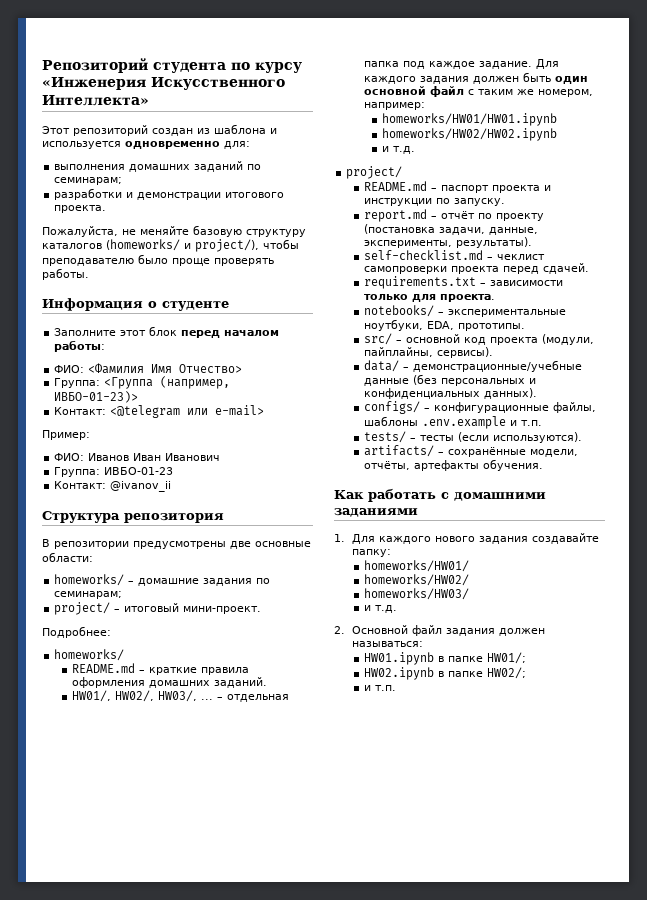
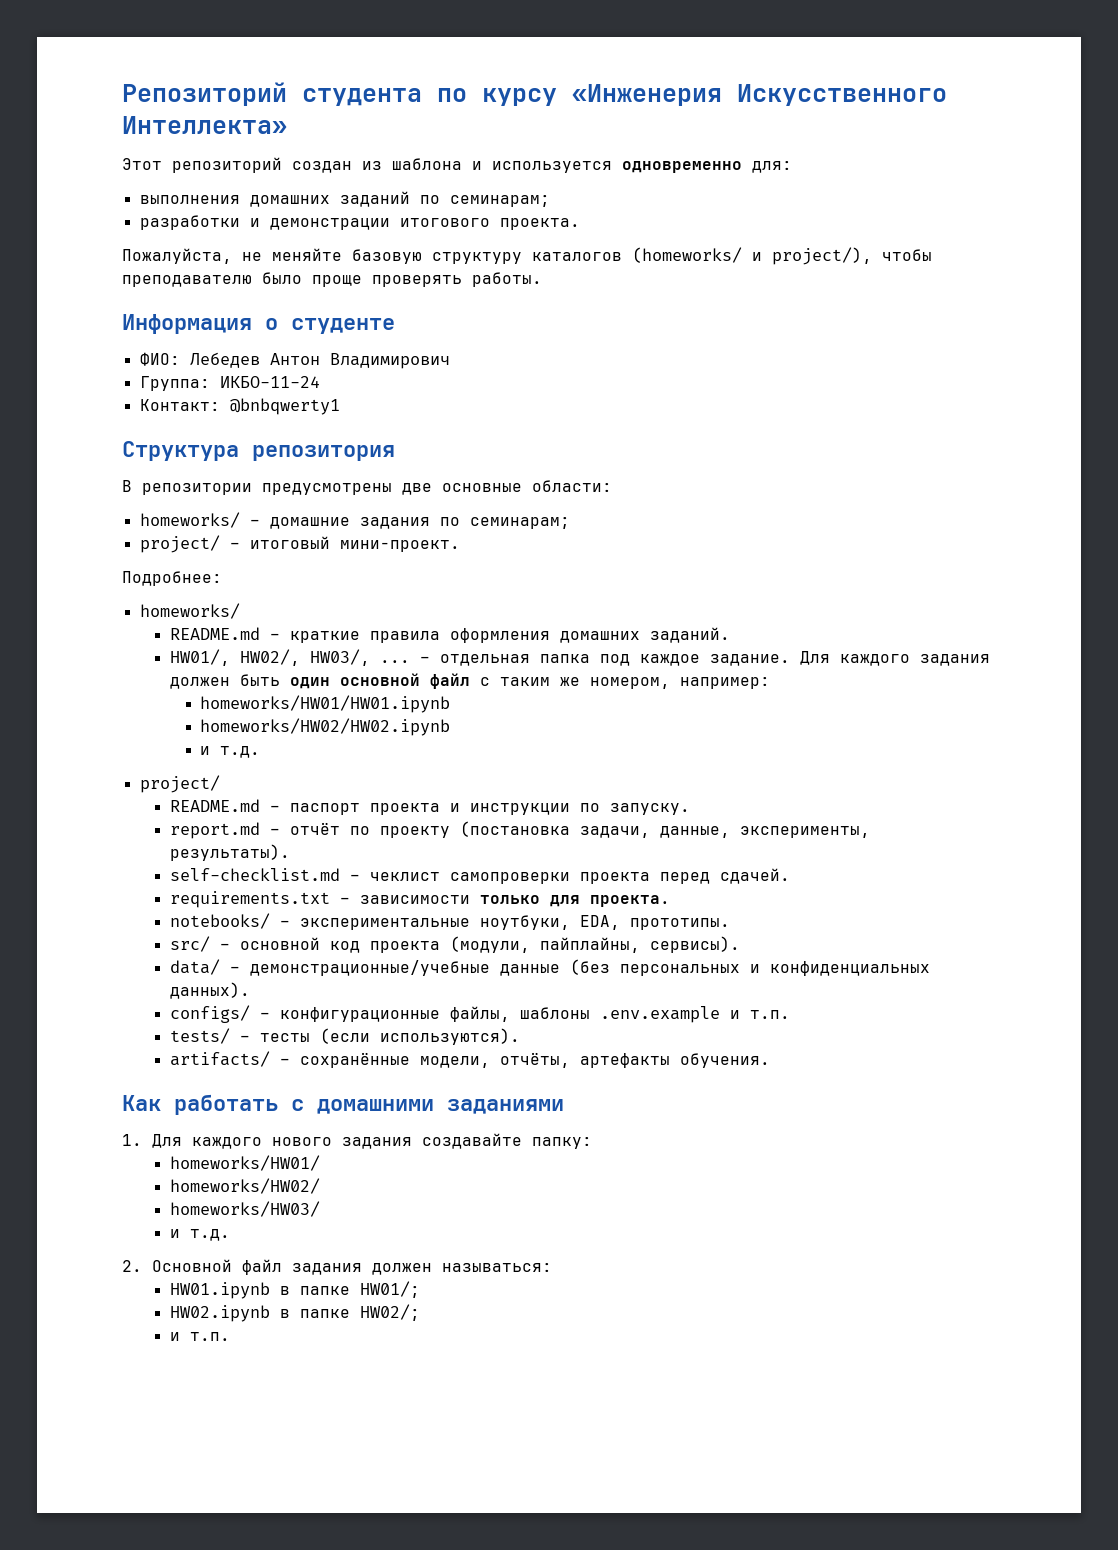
- Заполните этот блок перед началом работы:
- ФИО: <Фамилия Имя Отчество>
- Группа: <Группа (например, ИВБО-01-23)>
- Контакт: <@telegram или e-mail>
- Пример:
- ФИО: Иванов Иван Иванович
- Группа: ИВБО-01-23
- Контакт: @ivanov_ii
+ ФИО: Лебедев Антон Владимирович
+ Группа: ИКБО-11-24
+ Контакт: @bnbqwerty1

